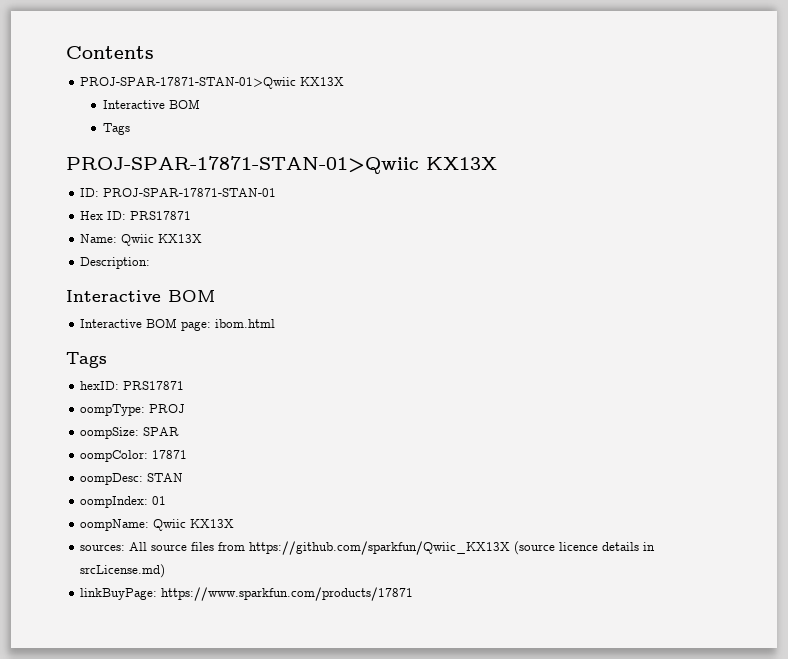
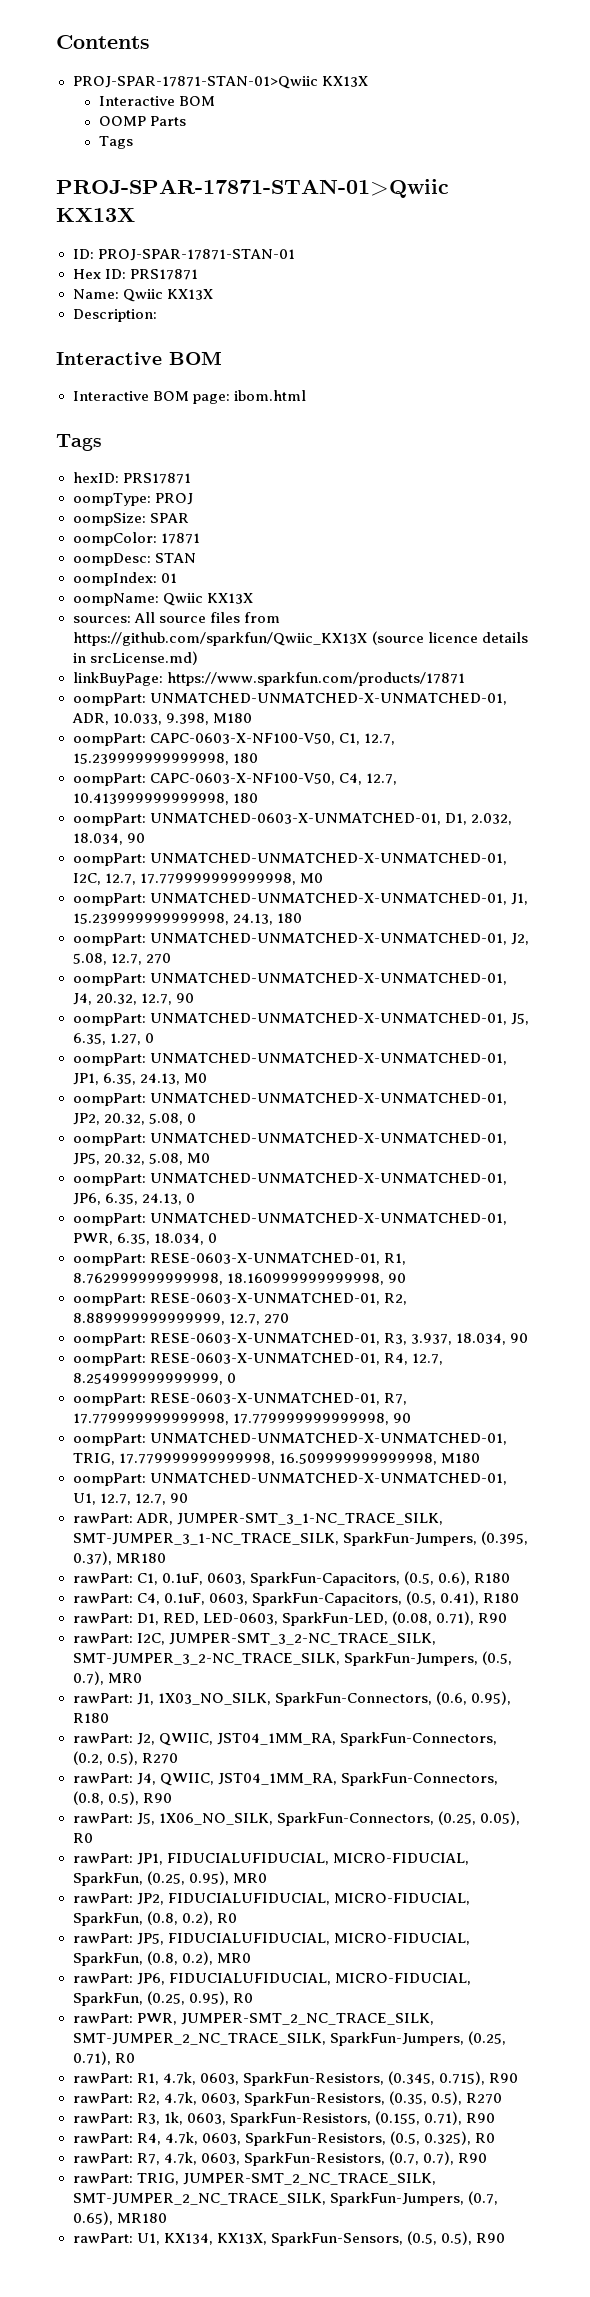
+ OOMP Parts
+ oompPart: UNMATCHED-UNMATCHED-X-UNMATCHED-01, ADR, 10.033, 9.398, M180
+ oompPart: CAPC-0603-X-NF100-V50, C1, 12.7, 15.239999999999998, 180
+ oompPart: CAPC-0603-X-NF100-V50, C4, 12.7, 10.413999999999998, 180
+ oompPart: UNMATCHED-0603-X-UNMATCHED-01, D1, 2.032, 18.034, 90
+ oompPart: UNMATCHED-UNMATCHED-X-UNMATCHED-01, I2C, 12.7, 17.779999999999998, M0
+ oompPart: UNMATCHED-UNMATCHED-X-UNMATCHED-01, J1, 15.239999999999998, 24.13, 180
+ oompPart: UNMATCHED-UNMATCHED-X-UNMATCHED-01, J2, 5.08, 12.7, 270
+ oompPart: UNMATCHED-UNMATCHED-X-UNMATCHED-01, J4, 20.32, 12.7, 90
+ oompPart: UNMATCHED-UNMATCHED-X-UNMATCHED-01, J5, 6.35, 1.27, 0
+ oompPart: UNMATCHED-UNMATCHED-X-UNMATCHED-01, JP1, 6.35, 24.13, M0
+ oompPart: UNMATCHED-UNMATCHED-X-UNMATCHED-01, JP2, 20.32, 5.08, 0
+ oompPart: UNMATCHED-UNMATCHED-X-UNMATCHED-01, JP5, 20.32, 5.08, M0
+ oompPart: UNMATCHED-UNMATCHED-X-UNMATCHED-01, JP6, 6.35, 24.13, 0
+ oompPart: UNMATCHED-UNMATCHED-X-UNMATCHED-01, PWR, 6.35, 18.034, 0
+ oompPart: RESE-0603-X-UNMATCHED-01, R1, 8.762999999999998, 18.160999999999998, 90
+ oompPart: RESE-0603-X-UNMATCHED-01, R2, 8.889999999999999, 12.7, 270
+ oompPart: RESE-0603-X-UNMATCHED-01, R3, 3.937, 18.034, 90
+ oompPart: RESE-0603-X-UNMATCHED-01, R4, 12.7, 8.254999999999999, 0
+ oompPart: RESE-0603-X-UNMATCHED-01, R7, 17.779999999999998, 17.779999999999998, 90
+ oompPart: UNMATCHED-UNMATCHED-X-UNMATCHED-01, TRIG, 17.779999999999998, 16.509999999999998, M180
+ oompPart: UNMATCHED-UNMATCHED-X-UNMATCHED-01, U1, 12.7, 12.7, 90
+ rawPart: ADR, JUMPER-SMT_3_1-NC_TRACE_SILK, SMT-JUMPER_3_1-NC_TRACE_SILK, SparkFun-Jumpers, (0.395, 0.37), MR180
+ rawPart: C1, 0.1uF, 0603, SparkFun-Capacitors, (0.5, 0.6), R180
+ rawPart: C4, 0.1uF, 0603, SparkFun-Capacitors, (0.5, 0.41), R180
+ rawPart: D1, RED, LED-0603, SparkFun-LED, (0.08, 0.71), R90
+ rawPart: I2C, JUMPER-SMT_3_2-NC_TRACE_SILK, SMT-JUMPER_3_2-NC_TRACE_SILK, SparkFun-Jumpers, (0.5, 0.7), MR0
+ rawPart: J1, 1X03_NO_SILK, SparkFun-Connectors, (0.6, 0.95), R180
+ rawPart: J2, QWIIC, JST04_1MM_RA, SparkFun-Connectors, (0.2, 0.5), R270
+ rawPart: J4, QWIIC, JST04_1MM_RA, SparkFun-Connectors, (0.8, 0.5), R90
+ rawPart: J5, 1X06_NO_SILK, SparkFun-Connectors, (0.25, 0.05), R0
+ rawPart: JP1, FIDUCIALUFIDUCIAL, MICRO-FIDUCIAL, SparkFun, (0.25, 0.95), MR0
+ rawPart: JP2, FIDUCIALUFIDUCIAL, MICRO-FIDUCIAL, SparkFun, (0.8, 0.2), R0
+ rawPart: JP5, FIDUCIALUFIDUCIAL, MICRO-FIDUCIAL, SparkFun, (0.8, 0.2), MR0
+ rawPart: JP6, FIDUCIALUFIDUCIAL, MICRO-FIDUCIAL, SparkFun, (0.25, 0.95), R0
+ rawPart: PWR, JUMPER-SMT_2_NC_TRACE_SILK, SMT-JUMPER_2_NC_TRACE_SILK, SparkFun-Jumpers, (0.25, 0.71), R0
+ rawPart: R1, 4.7k, 0603, SparkFun-Resistors, (0.345, 0.715), R90
+ rawPart: R2, 4.7k, 0603, SparkFun-Resistors, (0.35, 0.5), R270
+ rawPart: R3, 1k, 0603, SparkFun-Resistors, (0.155, 0.71), R90
+ rawPart: R4, 4.7k, 0603, SparkFun-Resistors, (0.5, 0.325), R0
+ rawPart: R7, 4.7k, 0603, SparkFun-Resistors, (0.7, 0.7), R90
+ rawPart: TRIG, JUMPER-SMT_2_NC_TRACE_SILK, SMT-JUMPER_2_NC_TRACE_SILK, SparkFun-Jumpers, (0.7, 0.65), MR180
+ rawPart: U1, KX134, KX13X, SparkFun-Sensors, (0.5, 0.5), R90

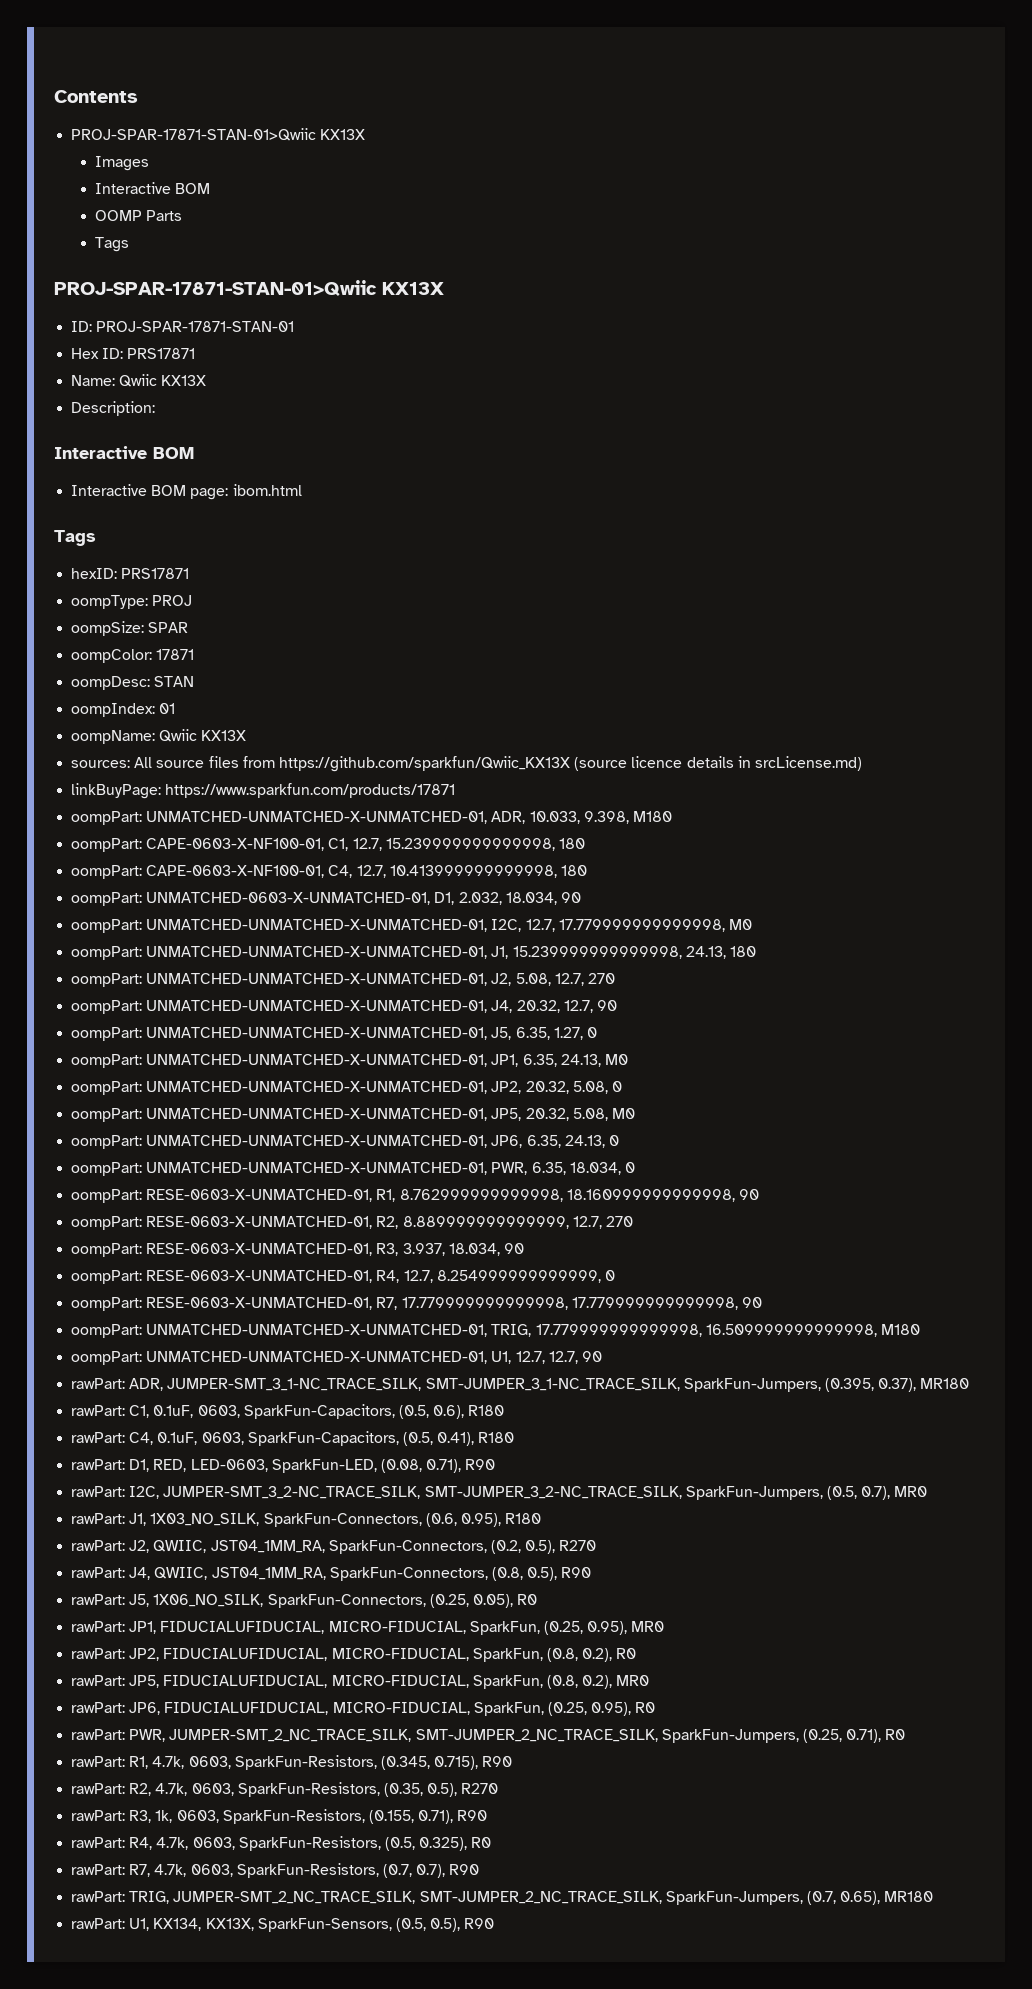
+ Images
- oompPart: CAPC-0603-X-NF100-V50, C1, 12.7, 15.239999999999998, 180
+ oompPart: CAPE-0603-X-NF100-01, C1, 12.7, 15.239999999999998, 180
- oompPart: CAPC-0603-X-NF100-V50, C4, 12.7, 10.413999999999998, 180
+ oompPart: CAPE-0603-X-NF100-01, C4, 12.7, 10.413999999999998, 180

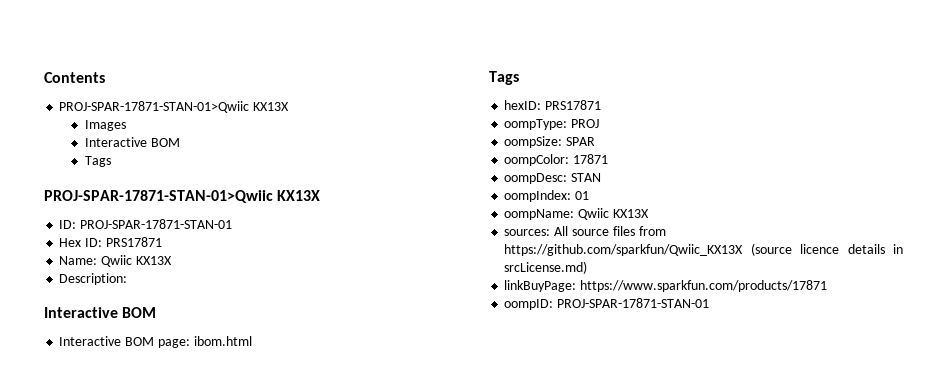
- OOMP Parts
- oompPart: UNMATCHED-UNMATCHED-X-UNMATCHED-01, ADR, 10.033, 9.398, M180
- oompPart: CAPE-0603-X-NF100-01, C1, 12.7, 15.239999999999998, 180
- oompPart: CAPE-0603-X-NF100-01, C4, 12.7, 10.413999999999998, 180
- oompPart: UNMATCHED-0603-X-UNMATCHED-01, D1, 2.032, 18.034, 90
- oompPart: UNMATCHED-UNMATCHED-X-UNMATCHED-01, I2C, 12.7, 17.779999999999998, M0
- oompPart: UNMATCHED-UNMATCHED-X-UNMATCHED-01, J1, 15.239999999999998, 24.13, 180
- oompPart: UNMATCHED-UNMATCHED-X-UNMATCHED-01, J2, 5.08, 12.7, 270
- oompPart: UNMATCHED-UNMATCHED-X-UNMATCHED-01, J4, 20.32, 12.7, 90
- oompPart: UNMATCHED-UNMATCHED-X-UNMATCHED-01, J5, 6.35, 1.27, 0
- oompPart: UNMATCHED-UNMATCHED-X-UNMATCHED-01, JP1, 6.35, 24.13, M0
- oompPart: UNMATCHED-UNMATCHED-X-UNMATCHED-01, JP2, 20.32, 5.08, 0
- oompPart: UNMATCHED-UNMATCHED-X-UNMATCHED-01, JP5, 20.32, 5.08, M0
- oompPart: UNMATCHED-UNMATCHED-X-UNMATCHED-01, JP6, 6.35, 24.13, 0
- oompPart: UNMATCHED-UNMATCHED-X-UNMATCHED-01, PWR, 6.35, 18.034, 0
- oompPart: RESE-0603-X-UNMATCHED-01, R1, 8.762999999999998, 18.160999999999998, 90
- oompPart: RESE-0603-X-UNMATCHED-01, R2, 8.889999999999999, 12.7, 270
- oompPart: RESE-0603-X-UNMATCHED-01, R3, 3.937, 18.034, 90
- oompPart: RESE-0603-X-UNMATCHED-01, R4, 12.7, 8.254999999999999, 0
- oompPart: RESE-0603-X-UNMATCHED-01, R7, 17.779999999999998, 17.779999999999998, 90
- oompPart: UNMATCHED-UNMATCHED-X-UNMATCHED-01, TRIG, 17.779999999999998, 16.509999999999998, M180
- oompPart: UNMATCHED-UNMATCHED-X-UNMATCHED-01, U1, 12.7, 12.7, 90
- rawPart: ADR, JUMPER-SMT_3_1-NC_TRACE_SILK, SMT-JUMPER_3_1-NC_TRACE_SILK, SparkFun-Jumpers, (0.395, 0.37), MR180
- rawPart: C1, 0.1uF, 0603, SparkFun-Capacitors, (0.5, 0.6), R180
- rawPart: C4, 0.1uF, 0603, SparkFun-Capacitors, (0.5, 0.41), R180
- rawPart: D1, RED, LED-0603, SparkFun-LED, (0.08, 0.71), R90
- rawPart: I2C, JUMPER-SMT_3_2-NC_TRACE_SILK, SMT-JUMPER_3_2-NC_TRACE_SILK, SparkFun-Jumpers, (0.5, 0.7), MR0
- rawPart: J1, 1X03_NO_SILK, SparkFun-Connectors, (0.6, 0.95), R180
- rawPart: J2, QWIIC, JST04_1MM_RA, SparkFun-Connectors, (0.2, 0.5), R270
- rawPart: J4, QWIIC, JST04_1MM_RA, SparkFun-Connectors, (0.8, 0.5), R90
- rawPart: J5, 1X06_NO_SILK, SparkFun-Connectors, (0.25, 0.05), R0
- rawPart: JP1, FIDUCIALUFIDUCIAL, MICRO-FIDUCIAL, SparkFun, (0.25, 0.95), MR0
- rawPart: JP2, FIDUCIALUFIDUCIAL, MICRO-FIDUCIAL, SparkFun, (0.8, 0.2), R0
- rawPart: JP5, FIDUCIALUFIDUCIAL, MICRO-FIDUCIAL, SparkFun, (0.8, 0.2), MR0
- rawPart: JP6, FIDUCIALUFIDUCIAL, MICRO-FIDUCIAL, SparkFun, (0.25, 0.95), R0
- rawPart: PWR, JUMPER-SMT_2_NC_TRACE_SILK, SMT-JUMPER_2_NC_TRACE_SILK, SparkFun-Jumpers, (0.25, 0.71), R0
- rawPart: R1, 4.7k, 0603, SparkFun-Resistors, (0.345, 0.715), R90
- rawPart: R2, 4.7k, 0603, SparkFun-Resistors, (0.35, 0.5), R270
- rawPart: R3, 1k, 0603, SparkFun-Resistors, (0.155, 0.71), R90
- rawPart: R4, 4.7k, 0603, SparkFun-Resistors, (0.5, 0.325), R0
- rawPart: R7, 4.7k, 0603, SparkFun-Resistors, (0.7, 0.7), R90
- rawPart: TRIG, JUMPER-SMT_2_NC_TRACE_SILK, SMT-JUMPER_2_NC_TRACE_SILK, SparkFun-Jumpers, (0.7, 0.65), MR180
- rawPart: U1, KX134, KX13X, SparkFun-Sensors, (0.5, 0.5), R90
+ oompID: PROJ-SPAR-17871-STAN-01

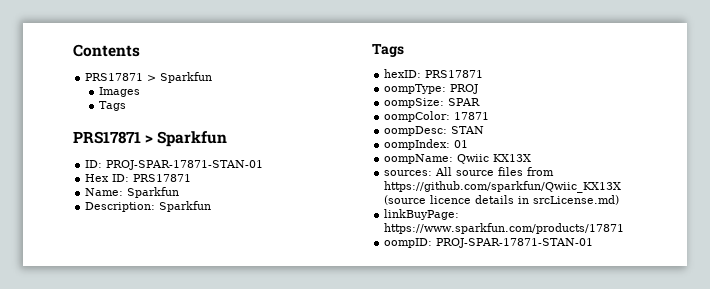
  Contents
- PROJ-SPAR-17871-STAN-01>Qwiic KX13X
+ PRS17871 > Sparkfun
  Images
- Interactive BOM
  Tags
- PROJ-SPAR-17871-STAN-01>Qwiic KX13X
+ PRS17871 > Sparkfun
- Name: Qwiic KX13X
+ Name: Sparkfun
- Description:
- Interactive BOM
- Interactive BOM page: ibom.html
+ Description: Sparkfun

